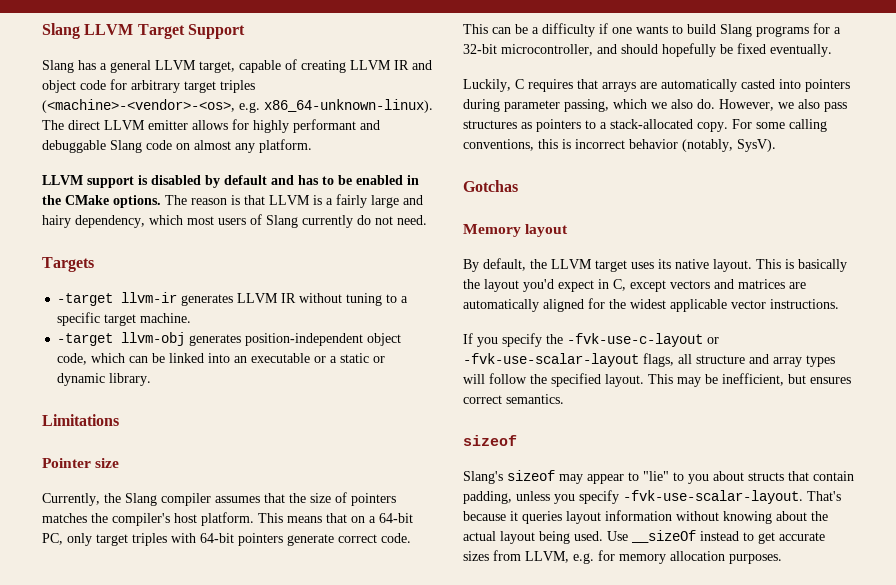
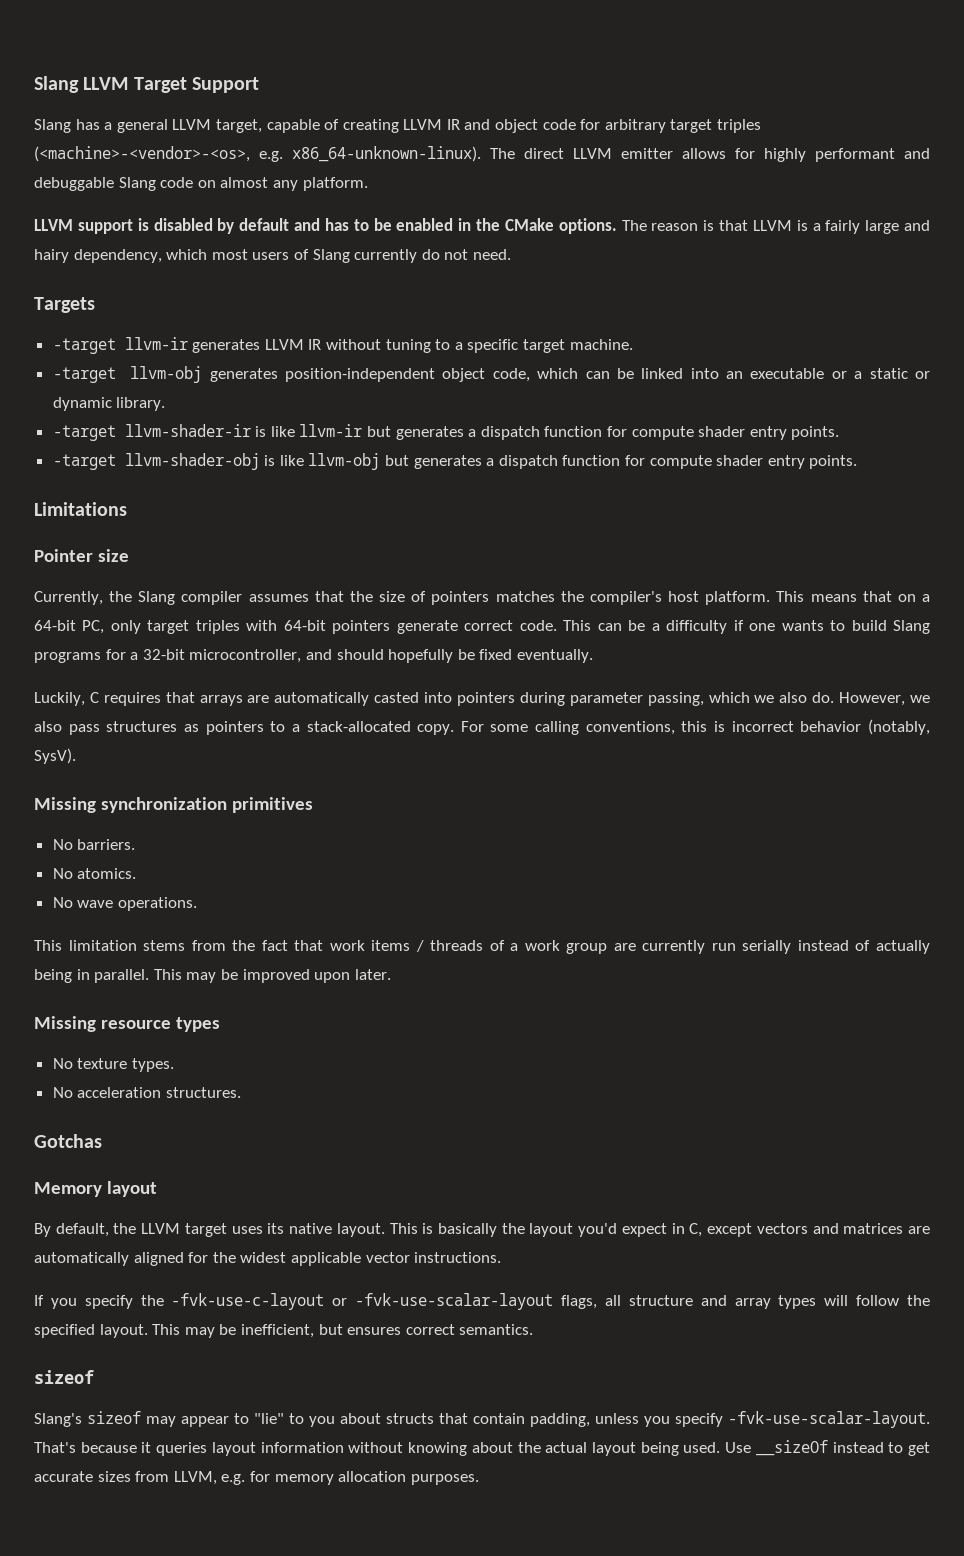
+ -target llvm-shader-ir is like llvm-ir but generates a dispatch function for compute shader entry points.
+ -target llvm-shader-obj is like llvm-obj but generates a dispatch function for compute shader entry points.
+ Missing synchronization primitives
+ No barriers.
+ No atomics.
+ No wave operations.
+ This limitation stems from the fact that work items / threads of a work group are currently run serially instead of actually being in parallel. This may be improved upon later.
+ Missing resource types
+ No texture types.
+ No acceleration structures.

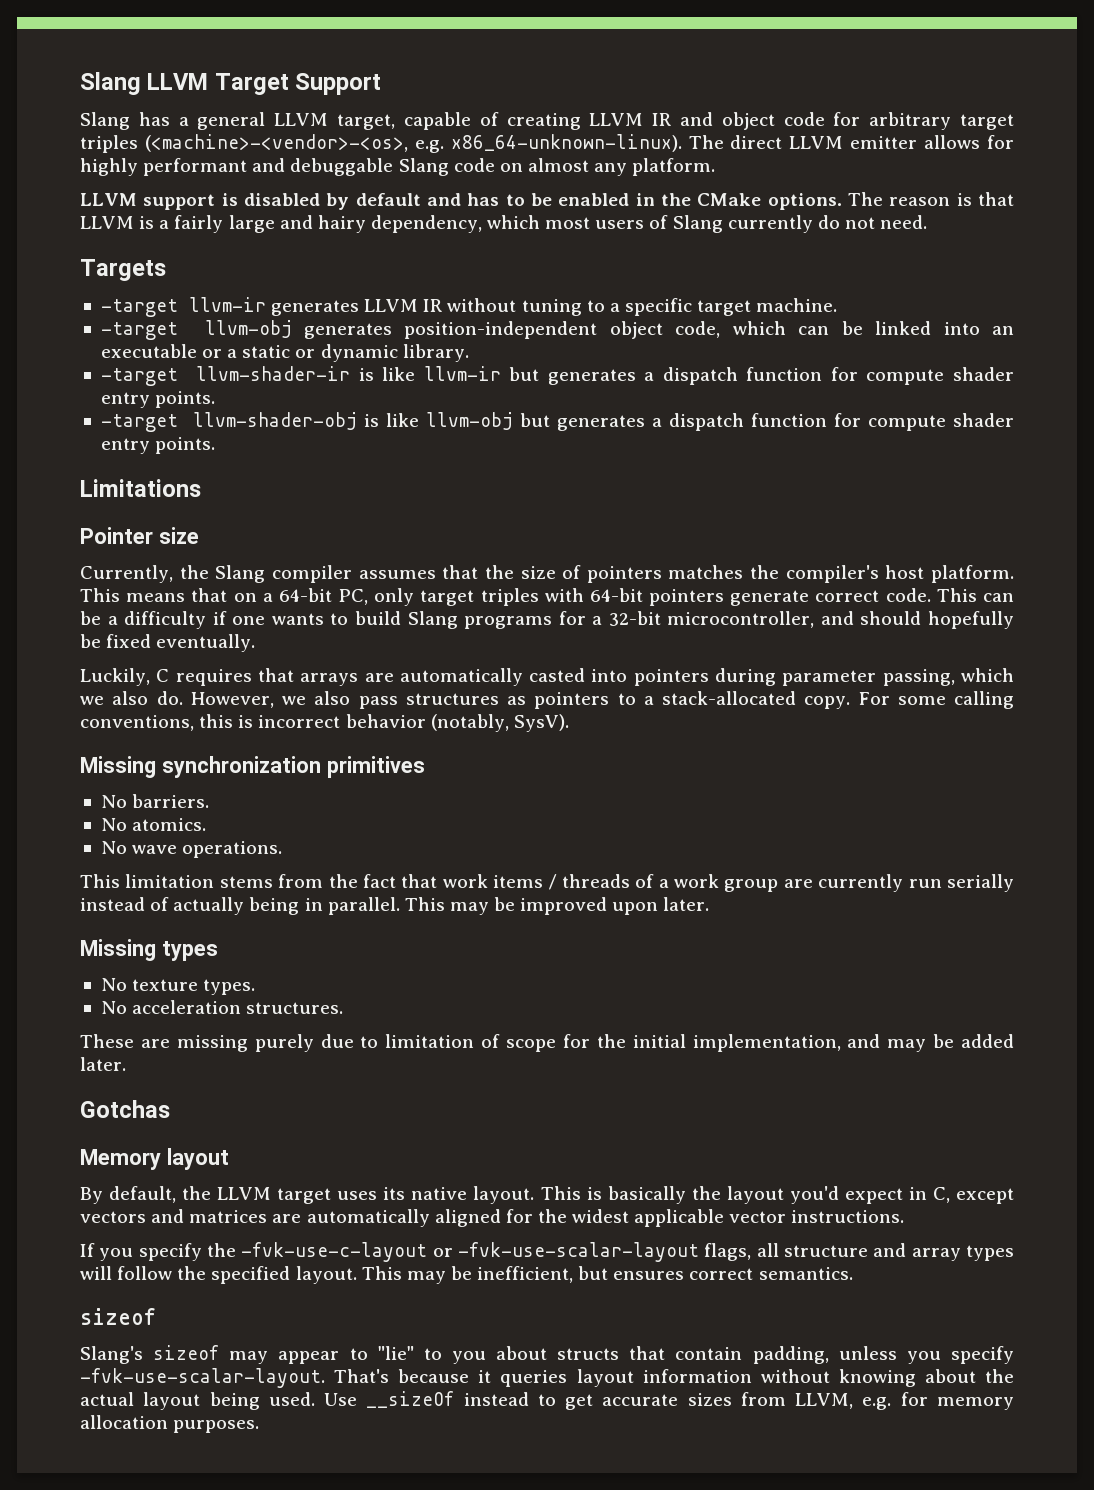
- Missing resource types
+ Missing types
+ These are missing purely due to limitation of scope for the initial implementation, and may be added later.

